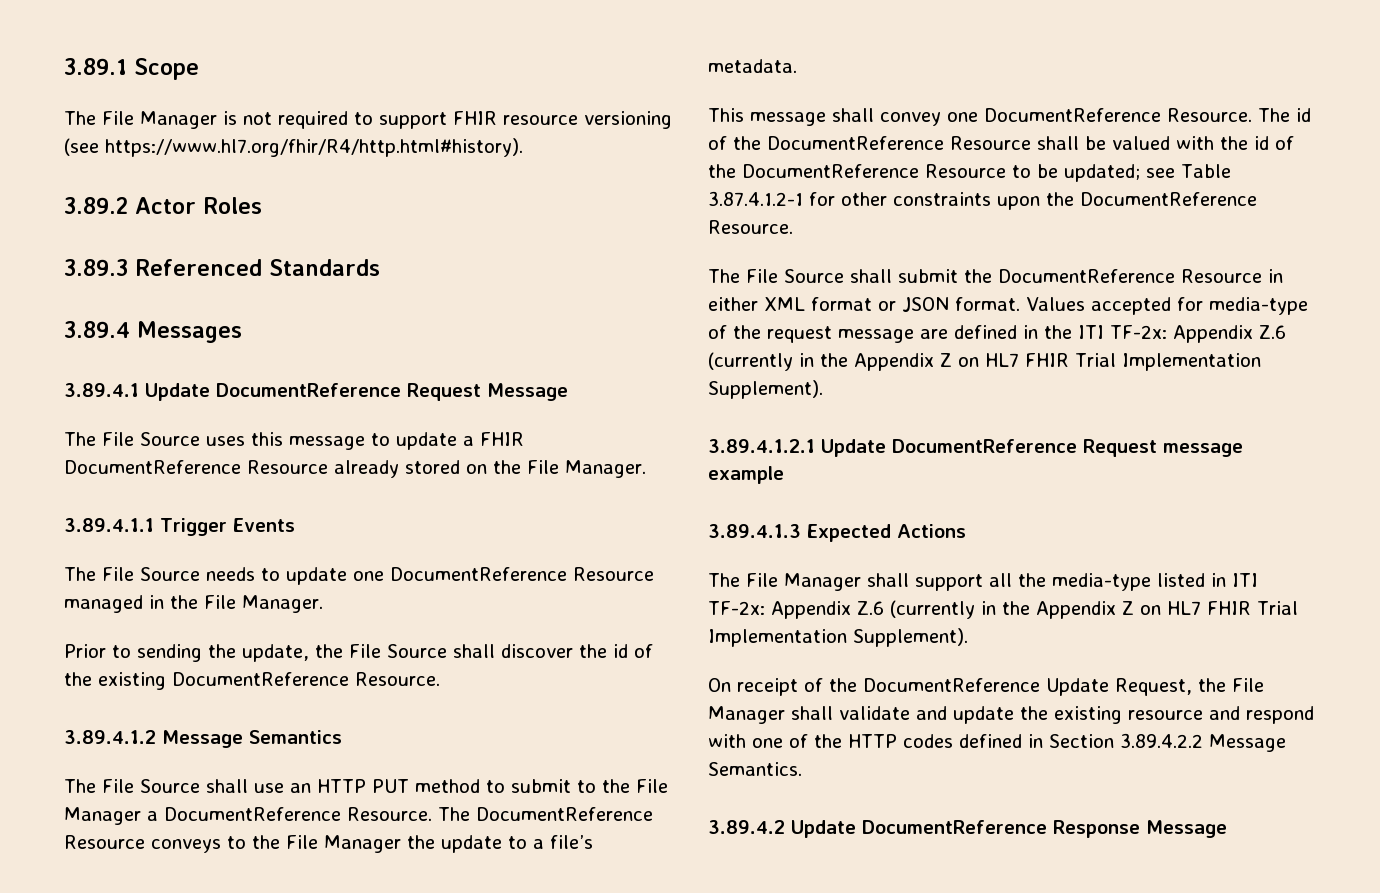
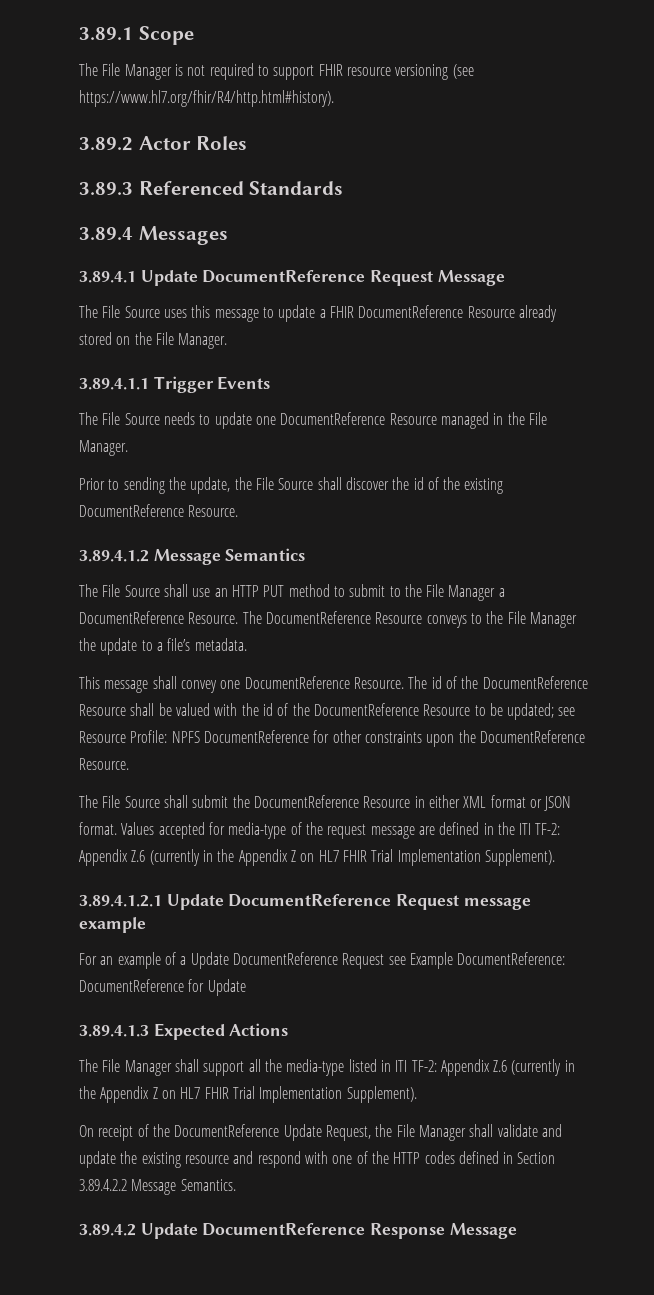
- The id of the DocumentReference Resource shall be valued with the id of the DocumentReference Resource to be updated; see Table 3.87.4.1.2-1 for other constraints upon the DocumentReference Resource.
+ The id of the DocumentReference Resource shall be valued with the id of the DocumentReference Resource to be updated; see Resource Profile: NPFS DocumentReference for other constraints upon the DocumentReference Resource.
- Values accepted for media-type of the request message are defined in the ITI TF-2x: Appendix Z.6 (currently in the Appendix Z on HL7 FHIR Trial Implementation Supplement).
+ Values accepted for media-type of the request message are defined in the ITI TF-2: Appendix Z.6 (currently in the Appendix Z on HL7 FHIR Trial Implementation Supplement).
+ For an example of a Update DocumentReference Request see Example DocumentReference: DocumentReference for Update
- The File Manager shall support all the media-type listed in ITI TF-2x: Appendix Z.6 (currently in the Appendix Z on HL7 FHIR Trial Implementation Supplement).
+ The File Manager shall support all the media-type listed in ITI TF-2: Appendix Z.6 (currently in the Appendix Z on HL7 FHIR Trial Implementation Supplement).

